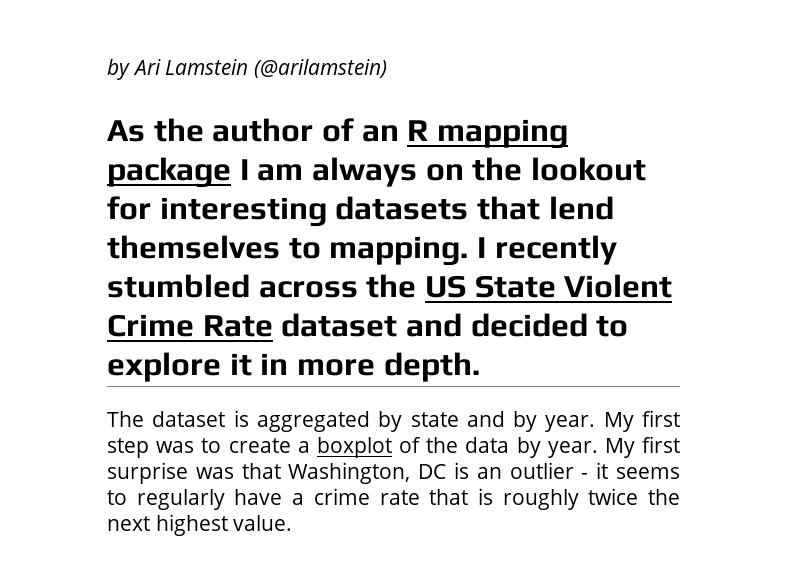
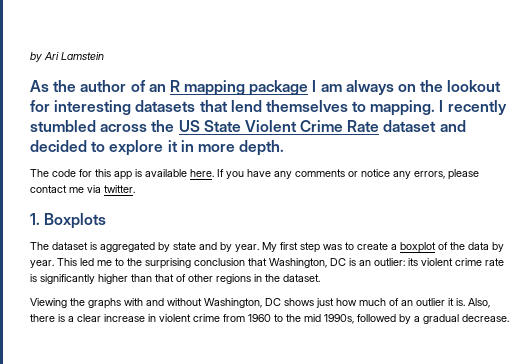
- by Ari Lamstein (@arilamstein)
+ by Ari Lamstein
+ The code for this app is available here. If you have any comments or notice any errors, please contact me via twitter.
+ 1. Boxplots
- My first surprise was that Washington, DC is an outlier - it seems to regularly have a crime rate that is roughly twice the next highest value.
+ This led me to the surprising conclusion that Washington, DC is an outlier: its violent crime rate is significantly higher than that of other regions in the dataset.
+ Viewing the graphs with and without Washington, DC shows just how much of an outlier it is. Also, there is a clear increase in violent crime from 1960 to the mid 1990s, followed by a gradual decrease.

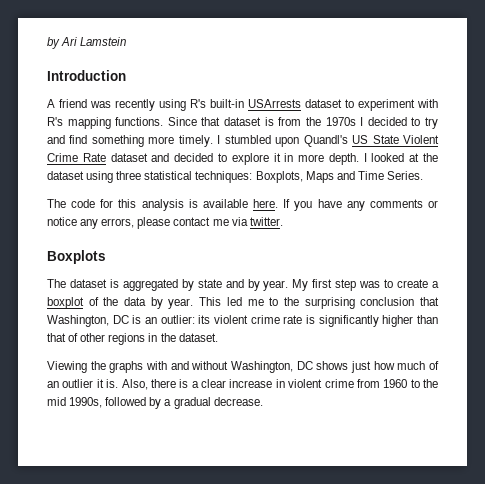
- As the author of an R mapping package I am always on the lookout for interesting datasets that lend themselves to mapping. I recently stumbled across the US State Violent Crime Rate dataset and decided to explore it in more depth.
+ Introduction
+ A friend was recently using R's built-in USArrests dataset to experiment with R's mapping functions. Since that dataset is from the 1970s I decided to try and find something more timely. I stumbled upon Quandl's US State Violent Crime Rate dataset and decided to explore it in more depth. I looked at the dataset using three statistical techniques: Boxplots, Maps and Time Series.
- The code for this app is available here.
+ The code for this analysis is available here.
- 1. Boxplots
+ Boxplots

